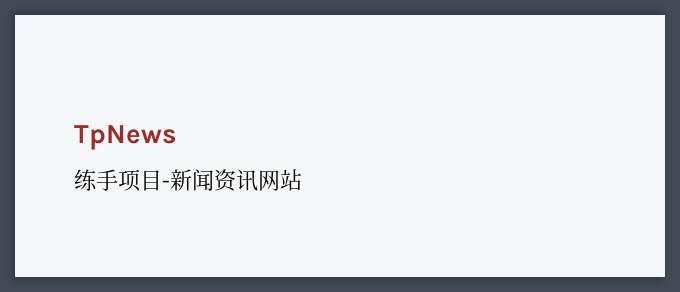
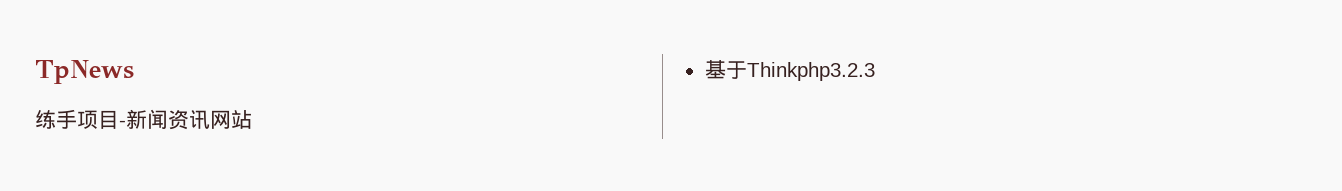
+ 基于Thinkphp3.2.3

